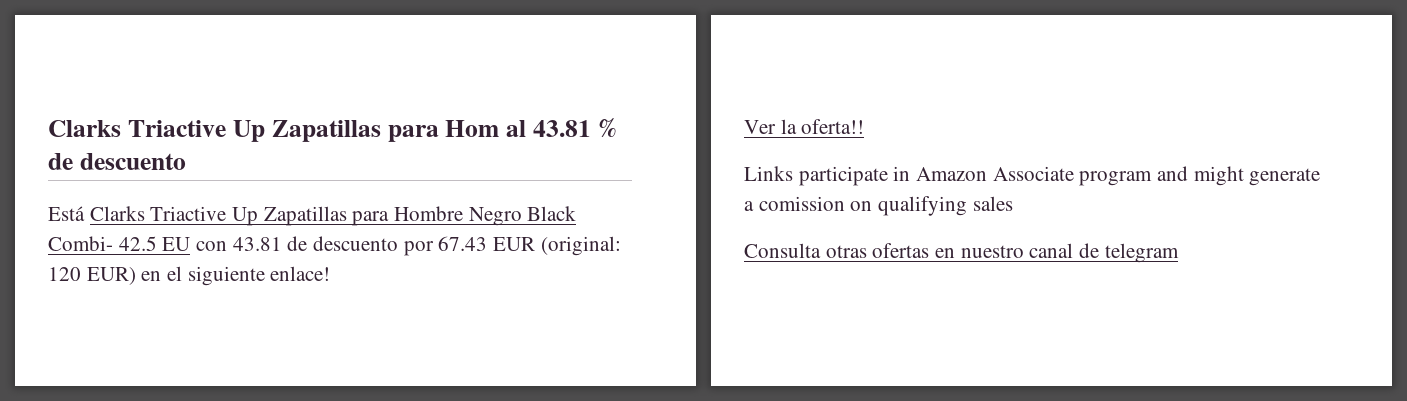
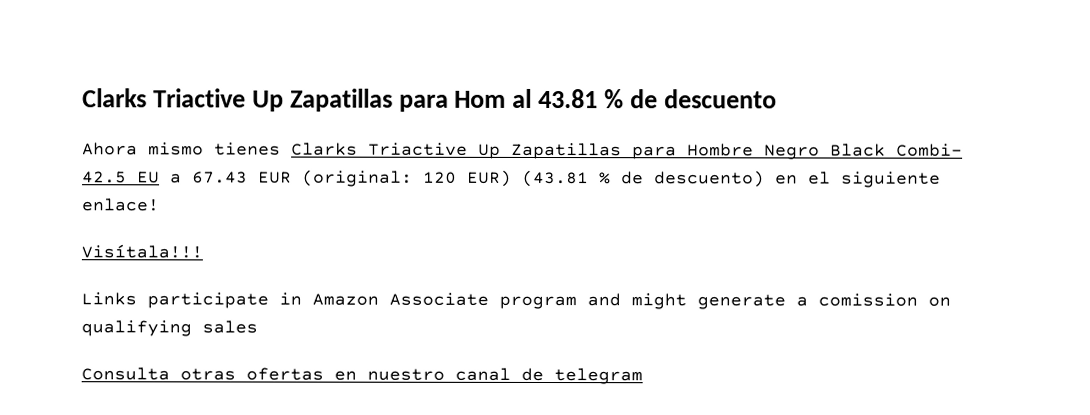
- Está Clarks Triactive Up Zapatillas para Hombre Negro Black Combi- 42.5 EU con 43.81 de descuento por 67.43 EUR (original: 120 EUR) en el siguiente enlace!
+ Ahora mismo tienes Clarks Triactive Up Zapatillas para Hombre Negro Black Combi- 42.5 EU a 67.43 EUR (original: 120 EUR) (43.81 % de descuento) en el siguiente enlace!
- Ver la oferta!!
+ Visítala!!!

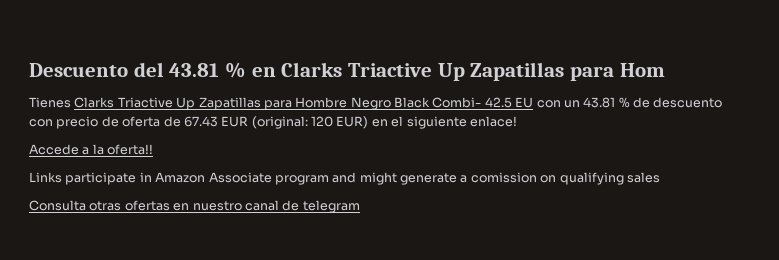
- Clarks Triactive Up Zapatillas para Hom al 43.81 % de descuento
- Ahora mismo tienes Clarks Triactive Up Zapatillas para Hombre Negro Black Combi- 42.5 EU a 67.43 EUR (original: 120 EUR) (43.81 % de descuento) en el siguiente enlace!
+ Descuento del 43.81 % en Clarks Triactive Up Zapatillas para Hom
+ Tienes Clarks Triactive Up Zapatillas para Hombre Negro Black Combi- 42.5 EU con un 43.81 % de descuento con precio de oferta de 67.43 EUR (original: 120 EUR) en el siguiente enlace!
- Visítala!!!
+ Accede a la oferta!!

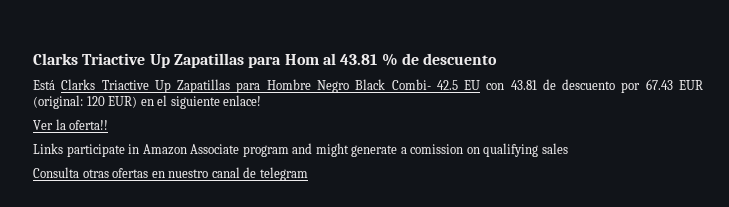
- Descuento del 43.81 % en Clarks Triactive Up Zapatillas para Hom
- Tienes Clarks Triactive Up Zapatillas para Hombre Negro Black Combi- 42.5 EU con un 43.81 % de descuento con precio de oferta de 67.43 EUR (original: 120 EUR) en el siguiente enlace!
+ Clarks Triactive Up Zapatillas para Hom al 43.81 % de descuento
+ Está Clarks Triactive Up Zapatillas para Hombre Negro Black Combi- 42.5 EU con 43.81 de descuento por 67.43 EUR (original: 120 EUR) en el siguiente enlace!
- Accede a la oferta!!
+ Ver la oferta!!

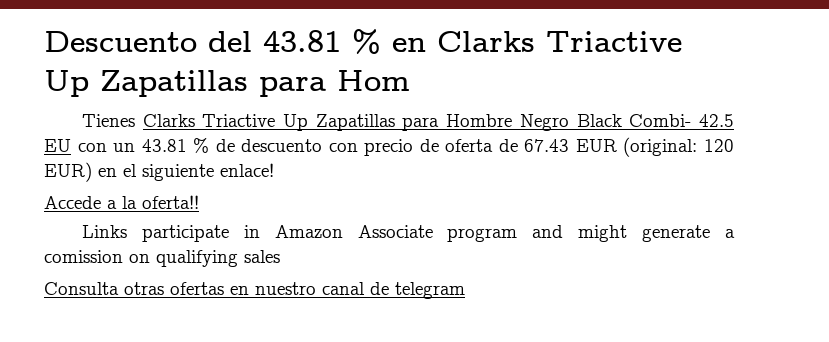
- Clarks Triactive Up Zapatillas para Hom al 43.81 % de descuento
- Está Clarks Triactive Up Zapatillas para Hombre Negro Black Combi- 42.5 EU con 43.81 de descuento por 67.43 EUR (original: 120 EUR) en el siguiente enlace!
+ Descuento del 43.81 % en Clarks Triactive Up Zapatillas para Hom
+ Tienes Clarks Triactive Up Zapatillas para Hombre Negro Black Combi- 42.5 EU con un 43.81 % de descuento con precio de oferta de 67.43 EUR (original: 120 EUR) en el siguiente enlace!
- Ver la oferta!!
+ Accede a la oferta!!

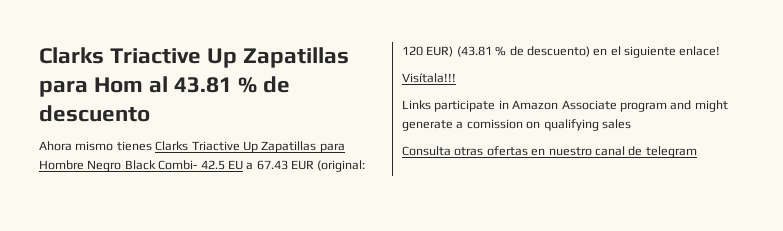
- Descuento del 43.81 % en Clarks Triactive Up Zapatillas para Hom
- Tienes Clarks Triactive Up Zapatillas para Hombre Negro Black Combi- 42.5 EU con un 43.81 % de descuento con precio de oferta de 67.43 EUR (original: 120 EUR) en el siguiente enlace!
+ Clarks Triactive Up Zapatillas para Hom al 43.81 % de descuento
+ Ahora mismo tienes Clarks Triactive Up Zapatillas para Hombre Negro Black Combi- 42.5 EU a 67.43 EUR (original: 120 EUR) (43.81 % de descuento) en el siguiente enlace!
- Accede a la oferta!!
+ Visítala!!!

